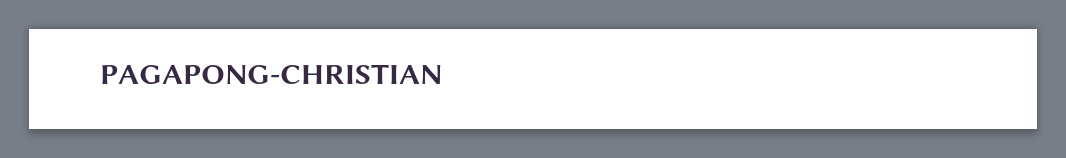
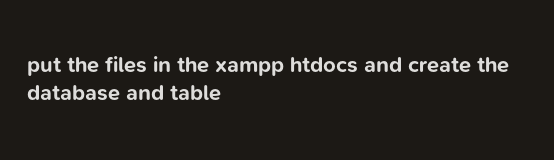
- PAGAPONG-CHRISTIAN
+ put the files in the xampp htdocs and create the database and table

